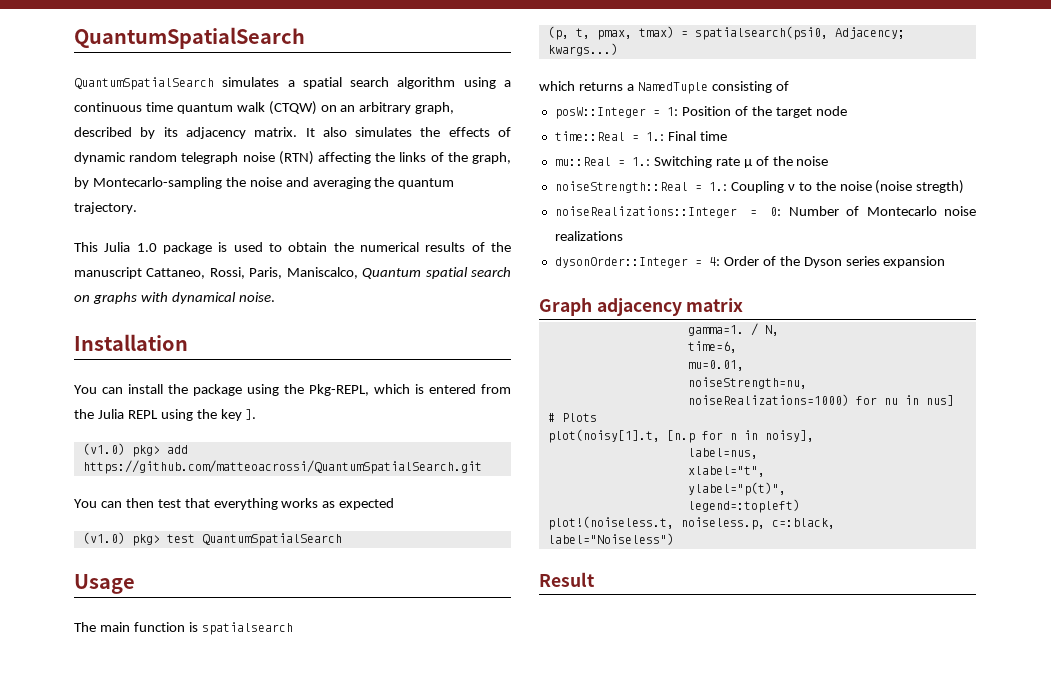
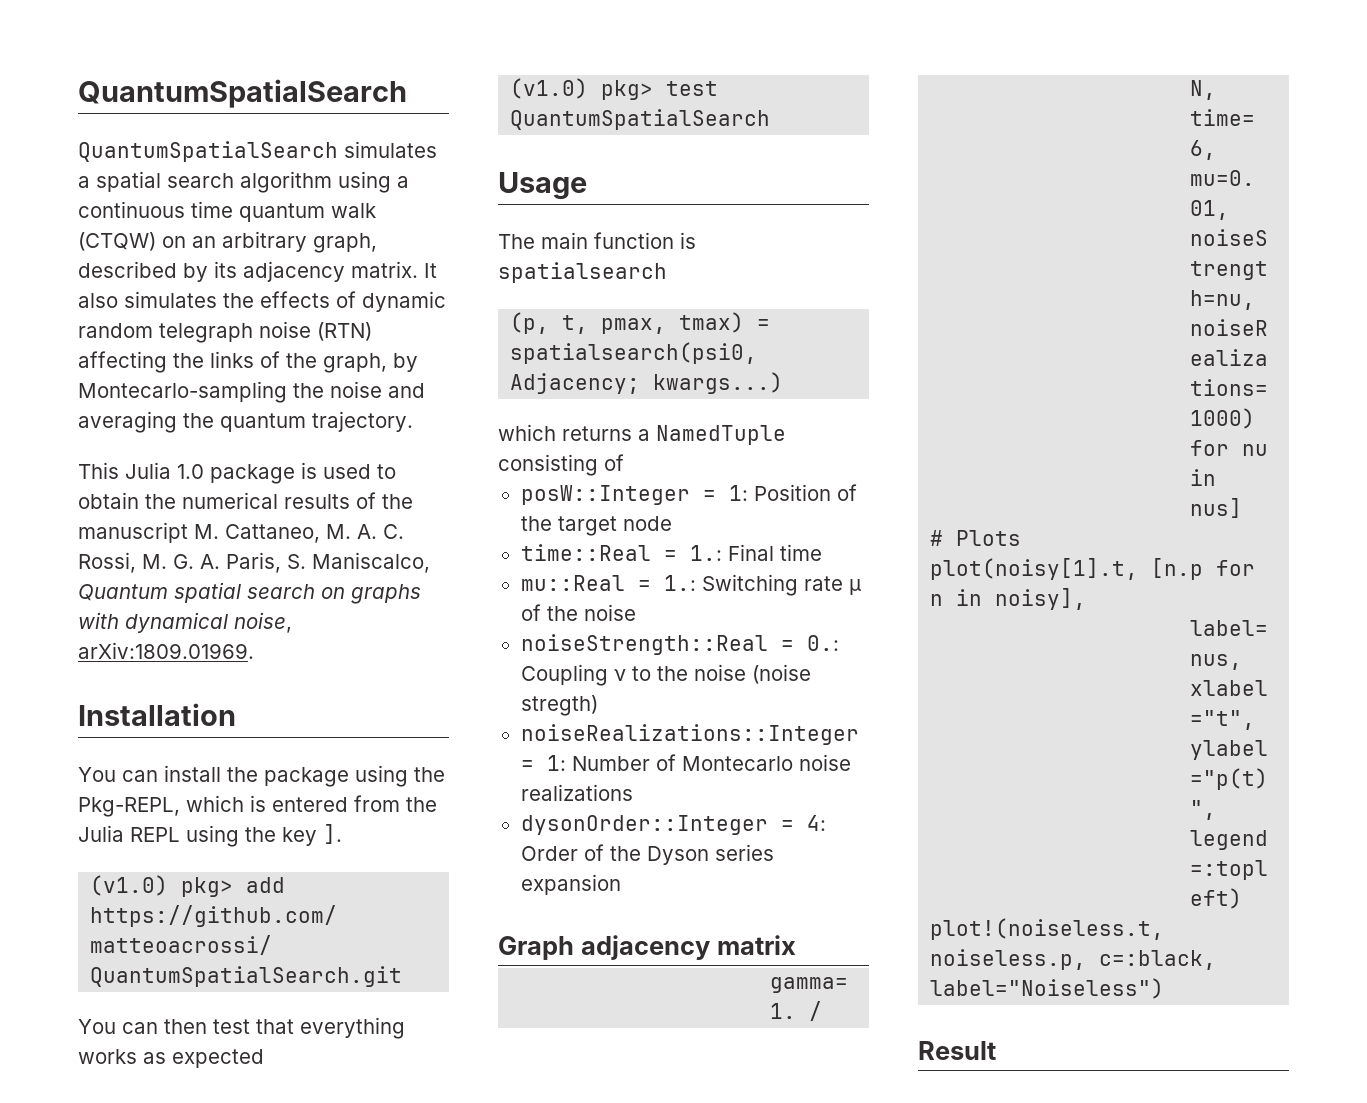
- This Julia 1.0 package is used to obtain the numerical results of the manuscript Cattaneo, Rossi, Paris, Maniscalco, Quantum spatial search on graphs with dynamical noise.
+ This Julia 1.0 package is used to obtain the numerical results of the manuscript M. Cattaneo, M. A. C. Rossi, M. G. A. Paris, S. Maniscalco, Quantum spatial search on graphs with dynamical noise, arXiv:1809.01969.
- noiseStrength::Real = 1.: Coupling ν to the noise (noise stregth)
+ noiseStrength::Real = 0.: Coupling ν to the noise (noise stregth)
- noiseRealizations::Integer = 0: Number of Montecarlo noise realizations
+ noiseRealizations::Integer = 1: Number of Montecarlo noise realizations

